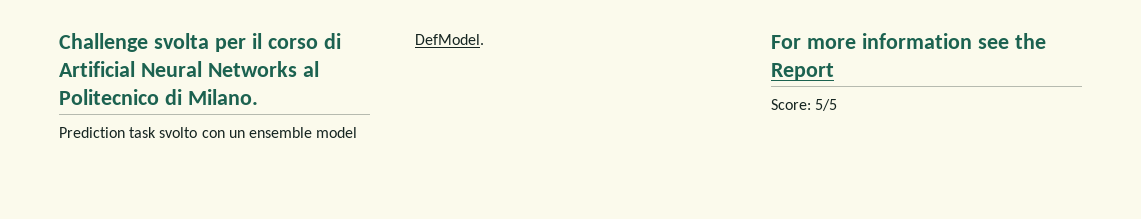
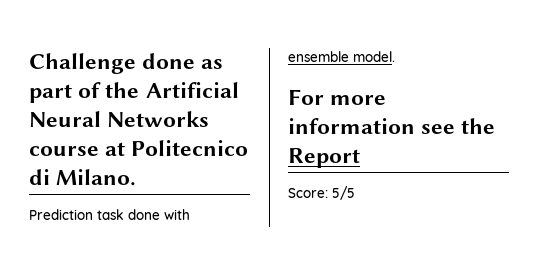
- Challenge svolta per il corso di Artificial Neural Networks al Politecnico di Milano.
+ Challenge done as part of the Artificial Neural Networks course at Politecnico di Milano.
- Prediction task svolto con un ensemble model DefModel.
+ Prediction task done with ensemble model.

